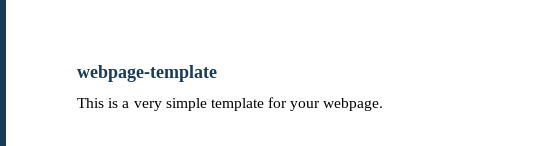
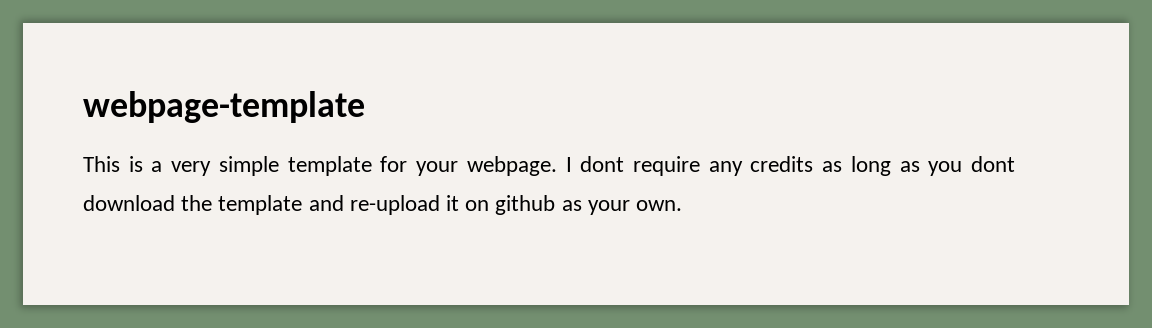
+ I dont require any credits as long as you dont download the template and re-upload it on github as your own.

